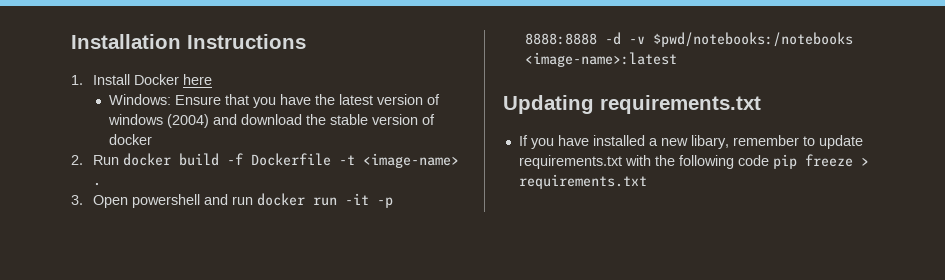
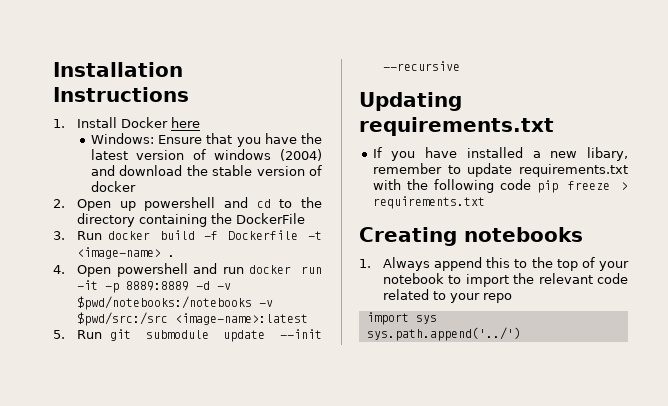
- 2. Run docker build -f Dockerfile -t <image-name> .
+ 2. Open up powershell and cd to the directory containing the DockerFile
+ 3. Run docker build -f Dockerfile -t <image-name> .
- 3. Open powershell and run docker run -it -p 8888:8888 -d -v $pwd/notebooks:/notebooks <image-name>:latest
+ 4. Open powershell and run docker run -it -p 8889:8889 -d -v $pwd/notebooks:/notebooks -v $pwd/src:/src <image-name>:latest
+ 5. Run git submodule update --init --recursive
+ Creating notebooks
+ 1. Always append this to the top of your notebook to import the relevant code related to your repo
+ import sys
+ sys.path.append('../')

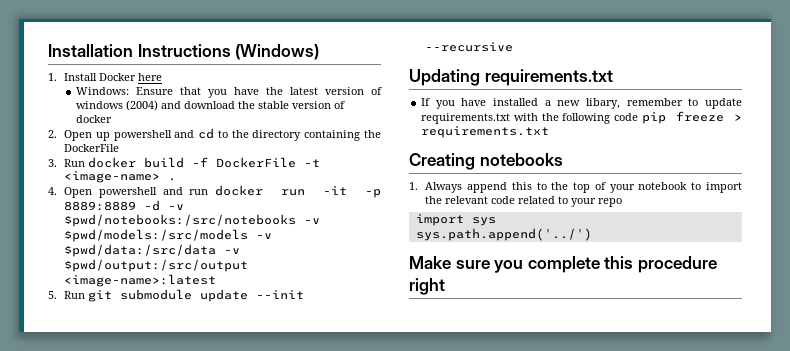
- Installation Instructions
+ Installation Instructions (Windows)
- 3. Run docker build -f Dockerfile -t <image-name> .
+ 3. Run docker build -f DockerFile -t <image-name> .
- 4. Open powershell and run docker run -it -p 8889:8889 -d -v $pwd/notebooks:/notebooks -v $pwd/src:/src <image-name>:latest
+ 4. Open powershell and run docker run -it -p 8889:8889 -d -v $pwd/notebooks:/src/notebooks -v $pwd/models:/src/models -v $pwd/data:/src/data -v $pwd/output:/src/output <image-name>:latest
+ Make sure you complete this procedure right

